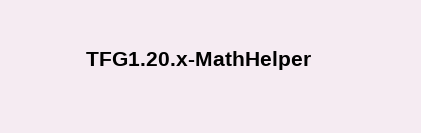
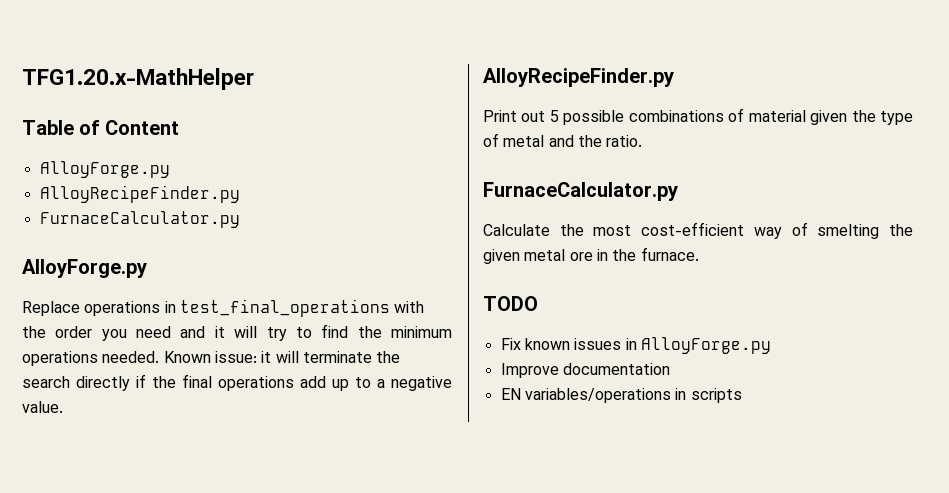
+ Table of Content
+ AlloyForge.py
+ AlloyRecipeFinder.py
+ FurnaceCalculator.py
+ AlloyForge.py
+ Replace operations in test_final_operations with the order you need and it will try to find the minimum operations needed. Known issue: it will terminate the search directly if the final operations add up to a negative value.
+ AlloyRecipeFinder.py
+ Print out 5 possible combinations of material given the type of metal and the ratio.
+ FurnaceCalculator.py
+ Calculate the most cost-efficient way of smelting the given metal ore in the furnace.
+ TODO
+ Fix known issues in AlloyForge.py
+ Improve documentation
+ EN variables/operations in scripts

